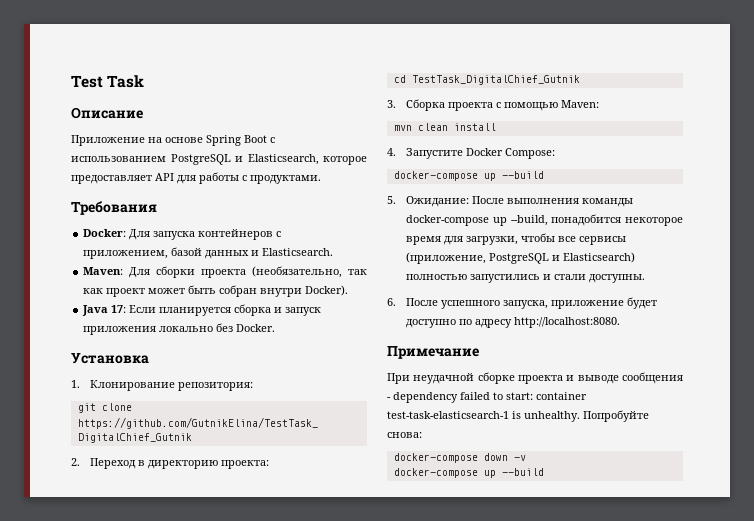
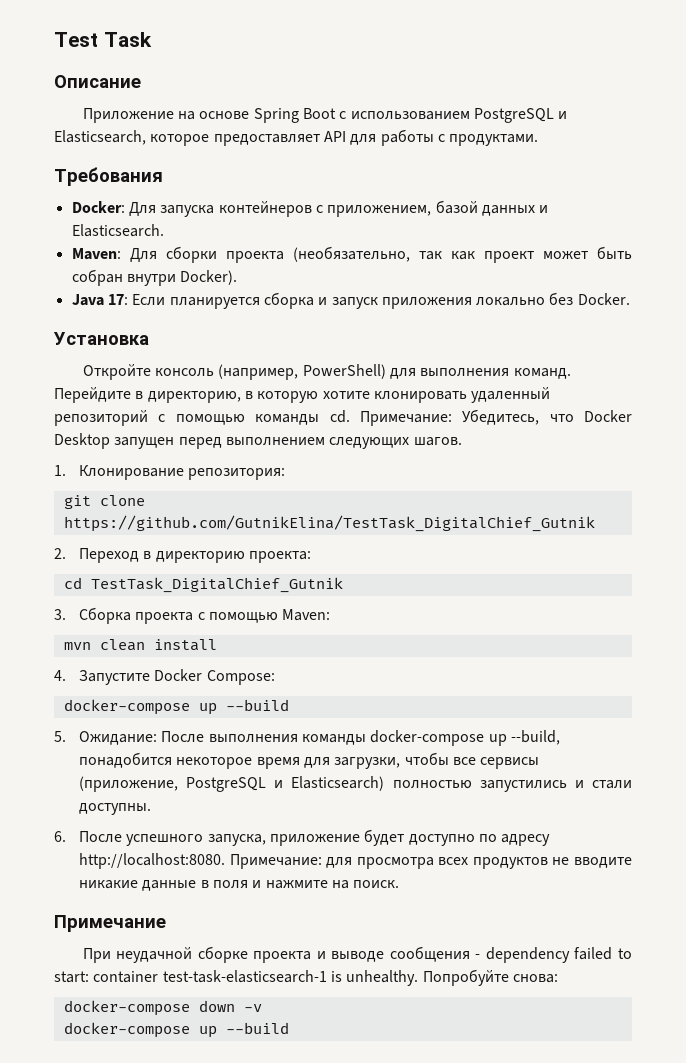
+ Откройте консоль (например, PowerShell) для выполнения команд. Перейдите в директорию, в которую хотите клонировать удаленный репозиторий с помощью команды cd. Примечание: Убедитесь, что Docker Desktop запущен перед выполнением следующих шагов.
+ Примечание: для просмотра всех продуктов не вводите никакие данные в поля и нажмите на поиск.

